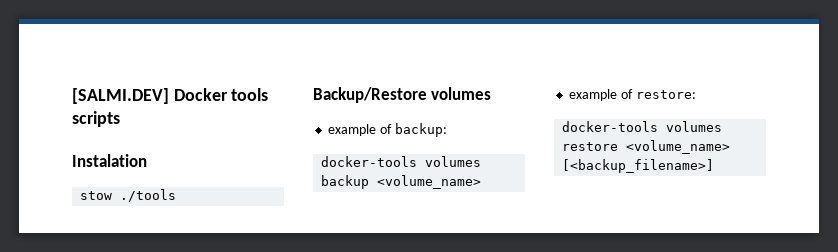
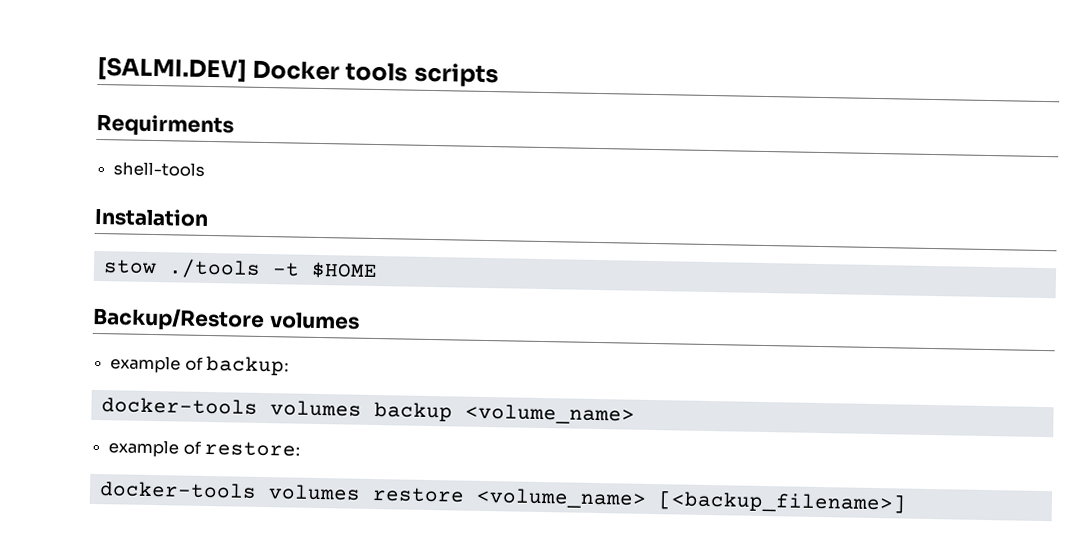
+ Requirments
+ shell-tools
- stow ./tools
+ stow ./tools -t $HOME

